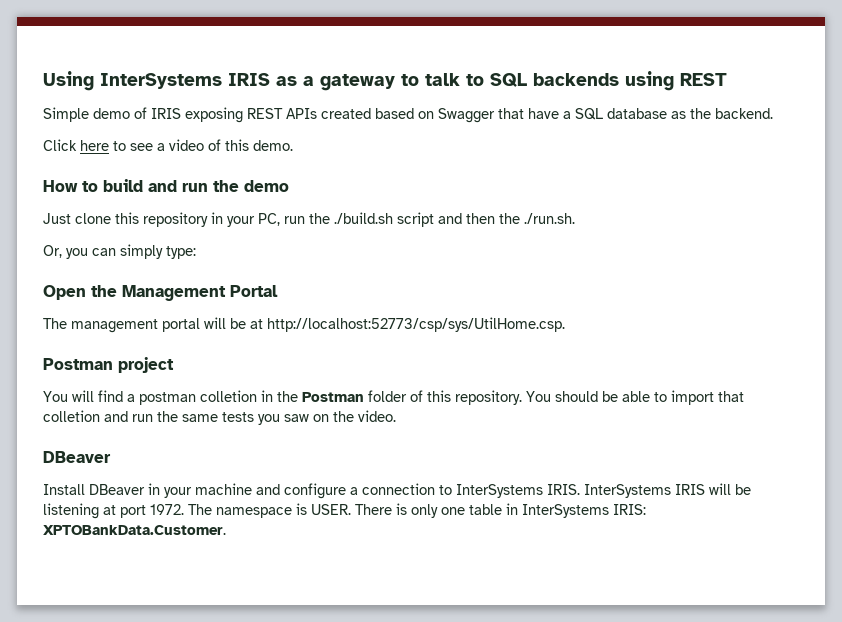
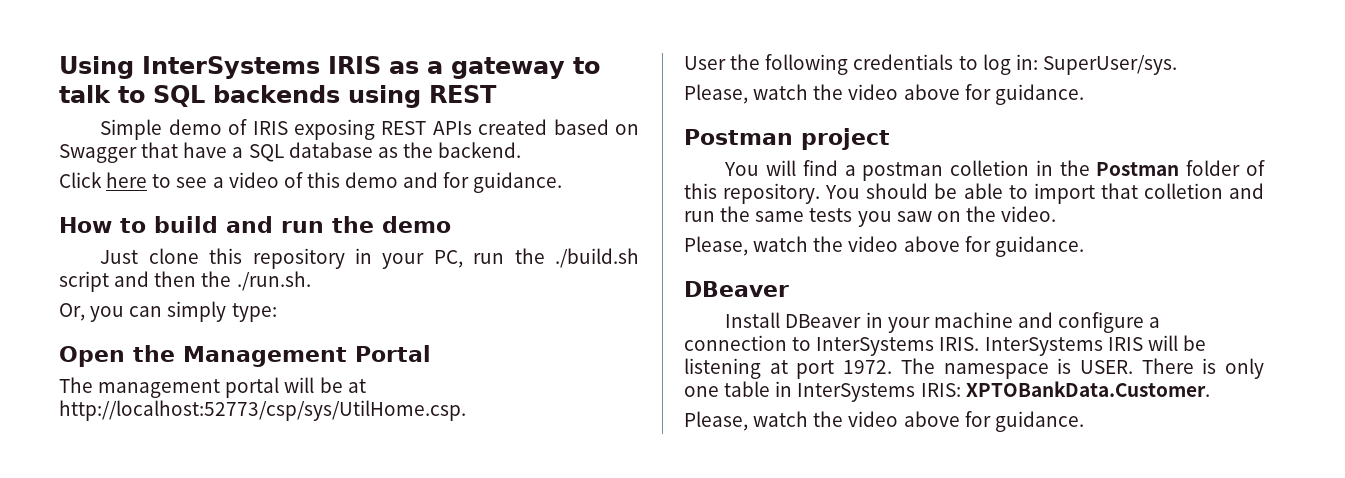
- Click here to see a video of this demo.
+ Click here to see a video of this demo and for guidance.
+ User the following credentials to log in: SuperUser/sys.
+ Please, watch the video above for guidance.
  You should be able to import that colletion and run the same tests you saw on the video.
+ Please, watch the video above for guidance.
  There is only one table in InterSystems IRIS: XPTOBankData.Customer.
+ Please, watch the video above for guidance.

